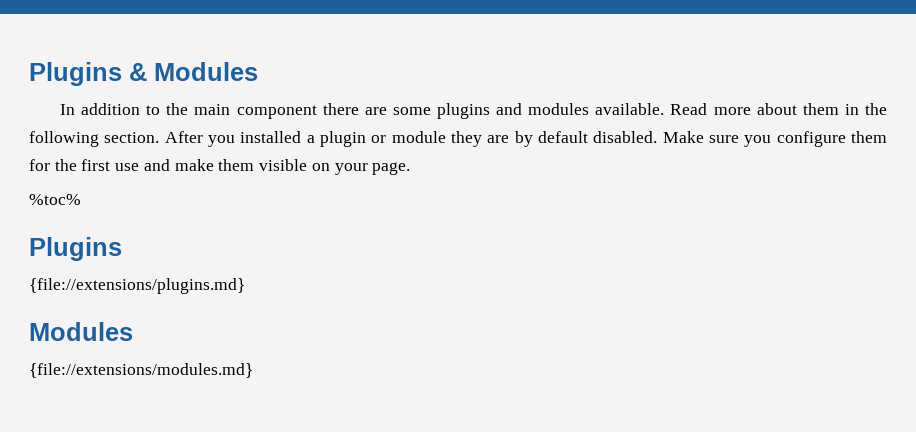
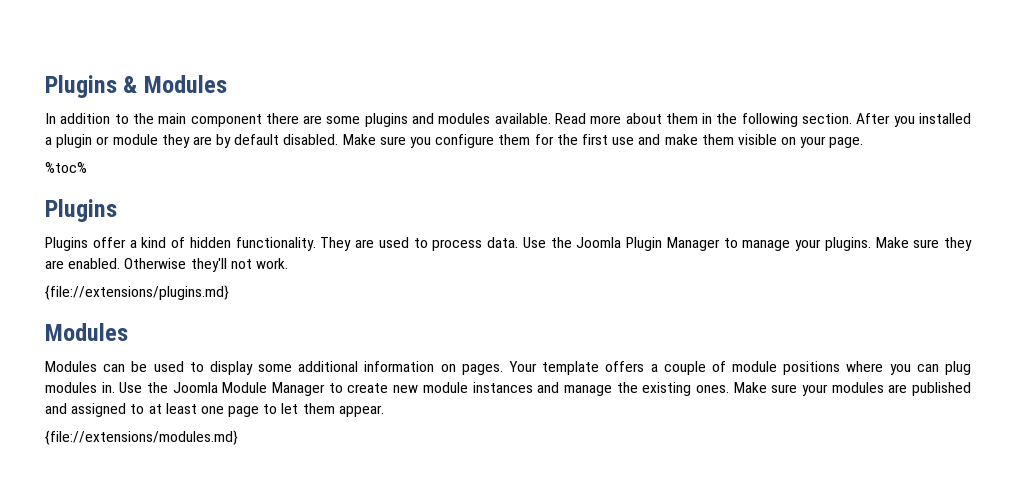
+ Plugins offer a kind of hidden functionality. They are used to process data. Use the Joomla Plugin Manager to manage your plugins. Make sure they are enabled. Otherwise they'll not work.
  {file://extensions/plugins.md}
  Modules
+ Modules can be used to display some additional information on pages. Your template offers a couple of module positions where you can plug modules in. Use the Joomla Module Manager to create new module instances and manage the existing ones. Make sure your modules are published and assigned to at least one page to let them appear.

